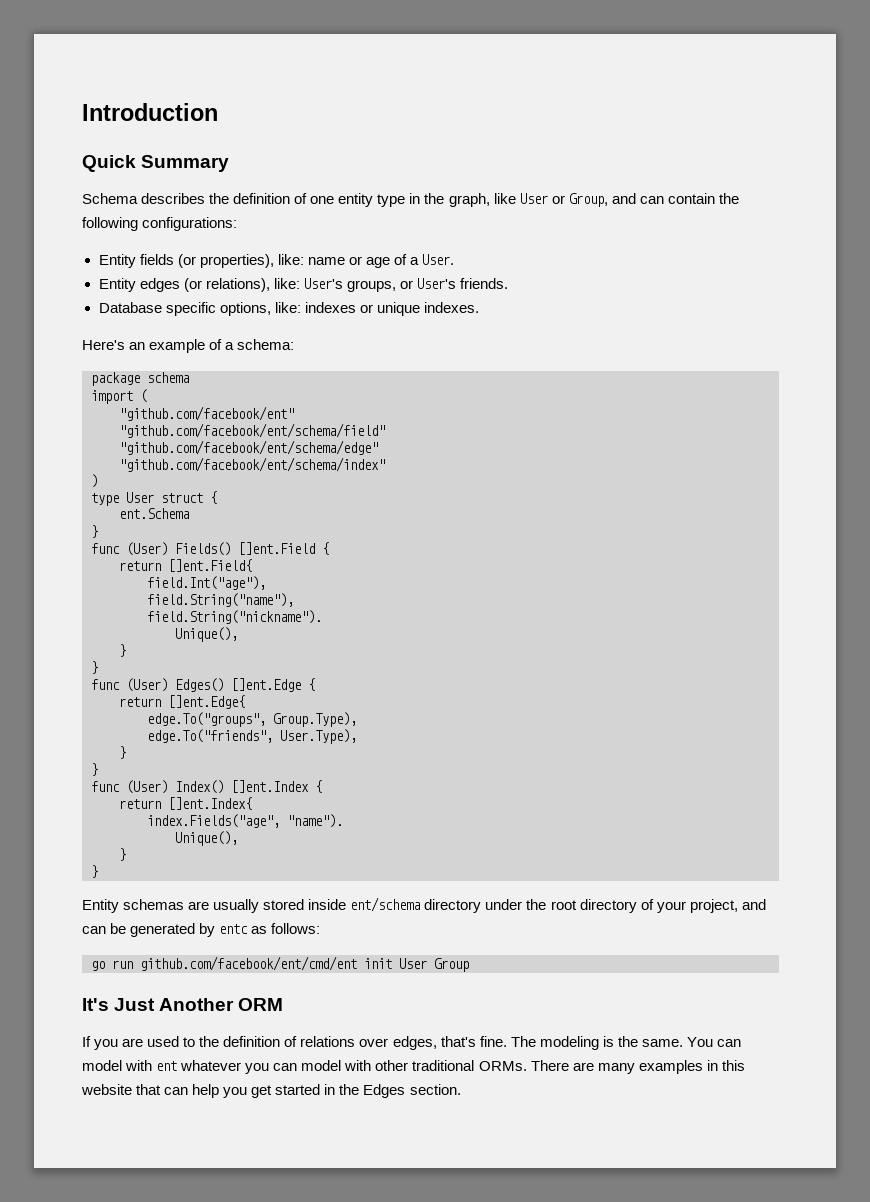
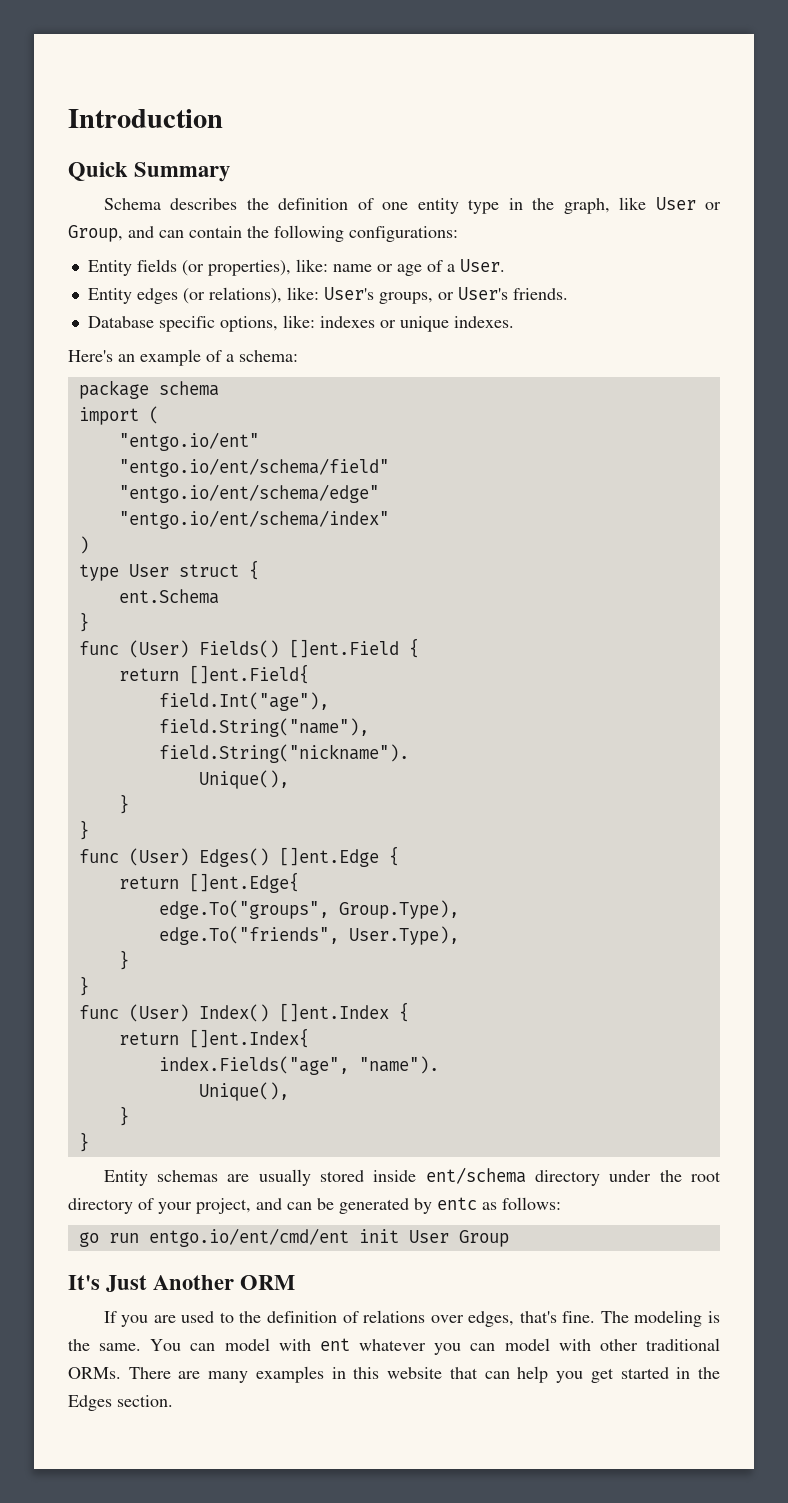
- "github.com/facebook/ent"
- "github.com/facebook/ent/schema/field"
- "github.com/facebook/ent/schema/edge"
- "github.com/facebook/ent/schema/index"
+ "entgo.io/ent"
+ "entgo.io/ent/schema/field"
+ "entgo.io/ent/schema/edge"
+ "entgo.io/ent/schema/index"
- go run github.com/facebook/ent/cmd/ent init User Group
+ go run entgo.io/ent/cmd/ent init User Group

